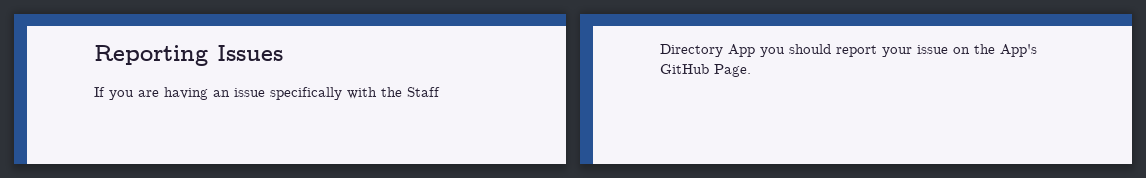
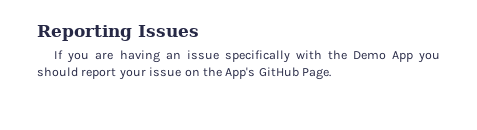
- If you are having an issue specifically with the Staff Directory App you should report your issue on the App's GitHub Page.
+ If you are having an issue specifically with the Demo App you should report your issue on the App's GitHub Page.

